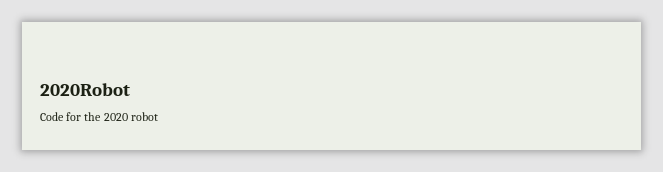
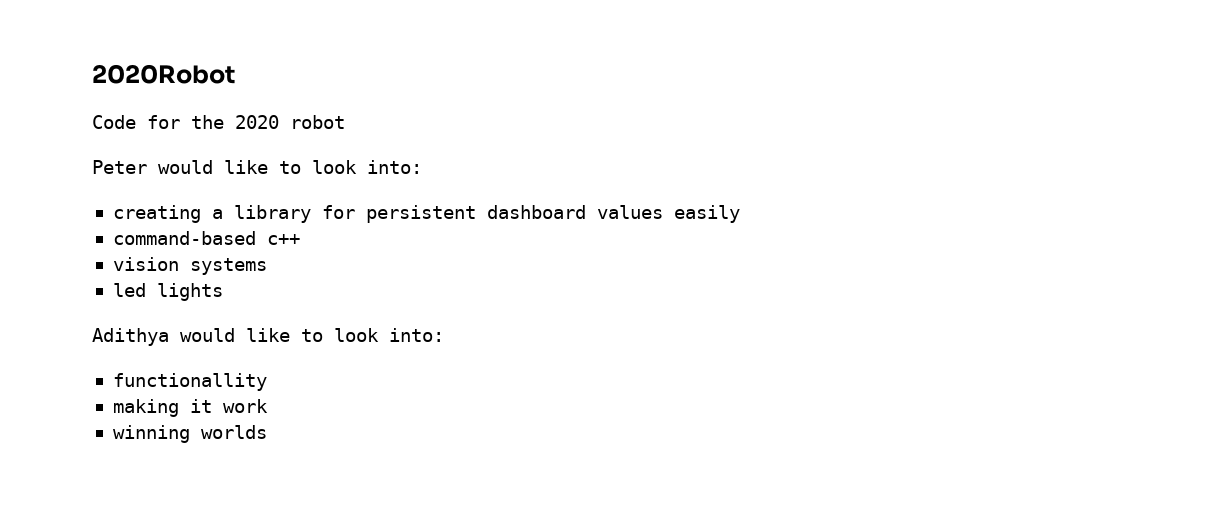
+ Peter would like to look into:
+ creating a library for persistent dashboard values easily
+ command-based c++
+ vision systems
+ led lights
+ Adithya would like to look into:
+ functionallity
+ making it work
+ winning worlds

